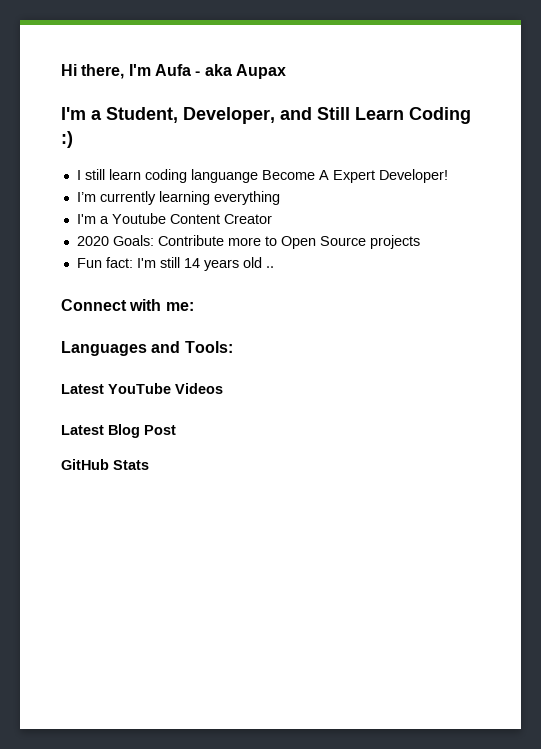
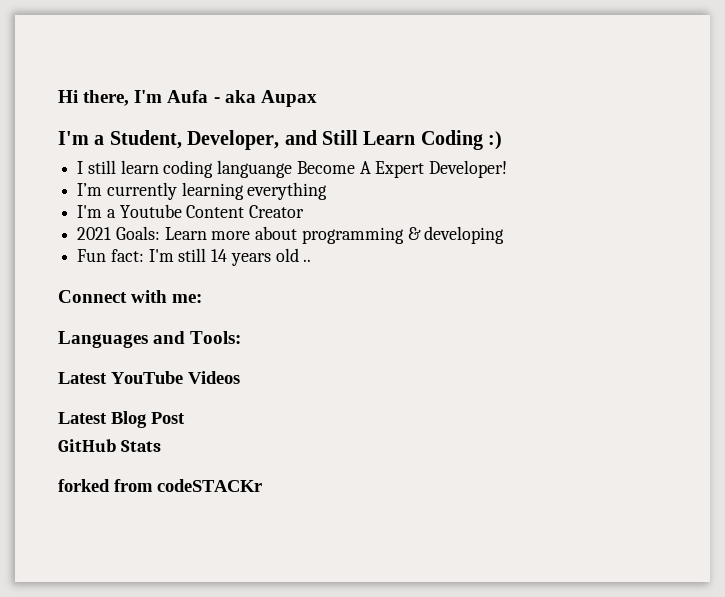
- 2020 Goals: Contribute more to Open Source projects
+ 2021 Goals: Learn more about programming & developing
+ forked from codeSTACKr

